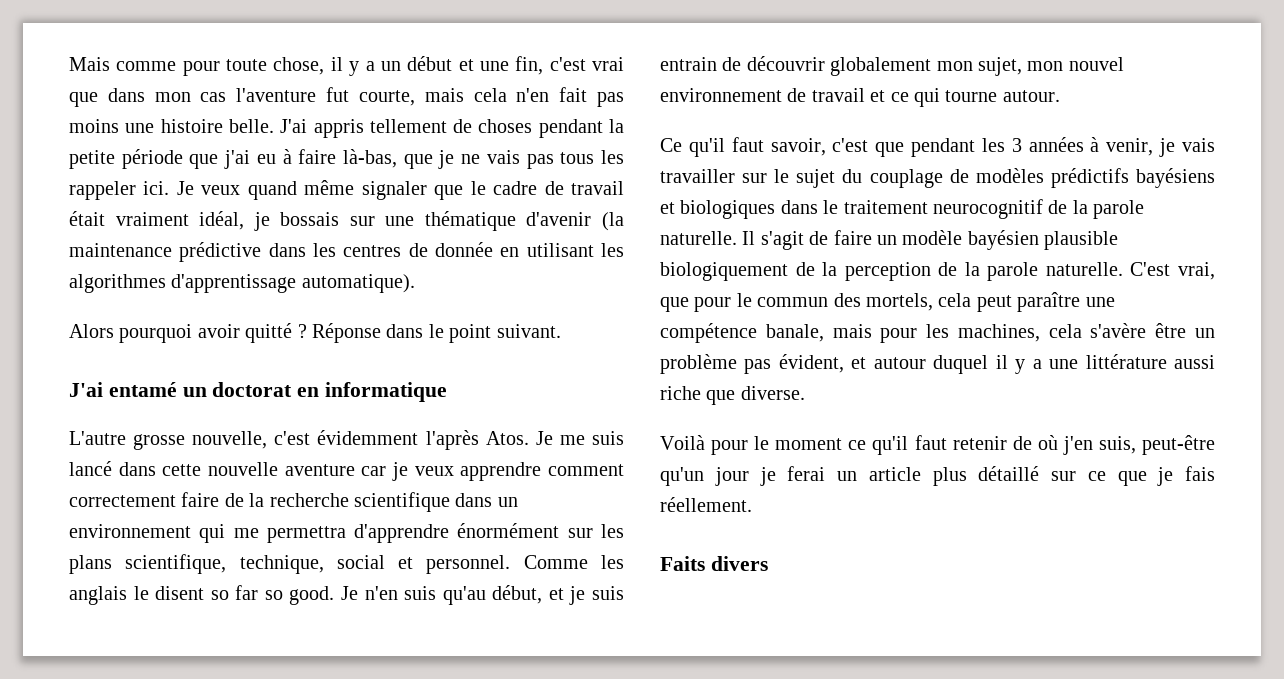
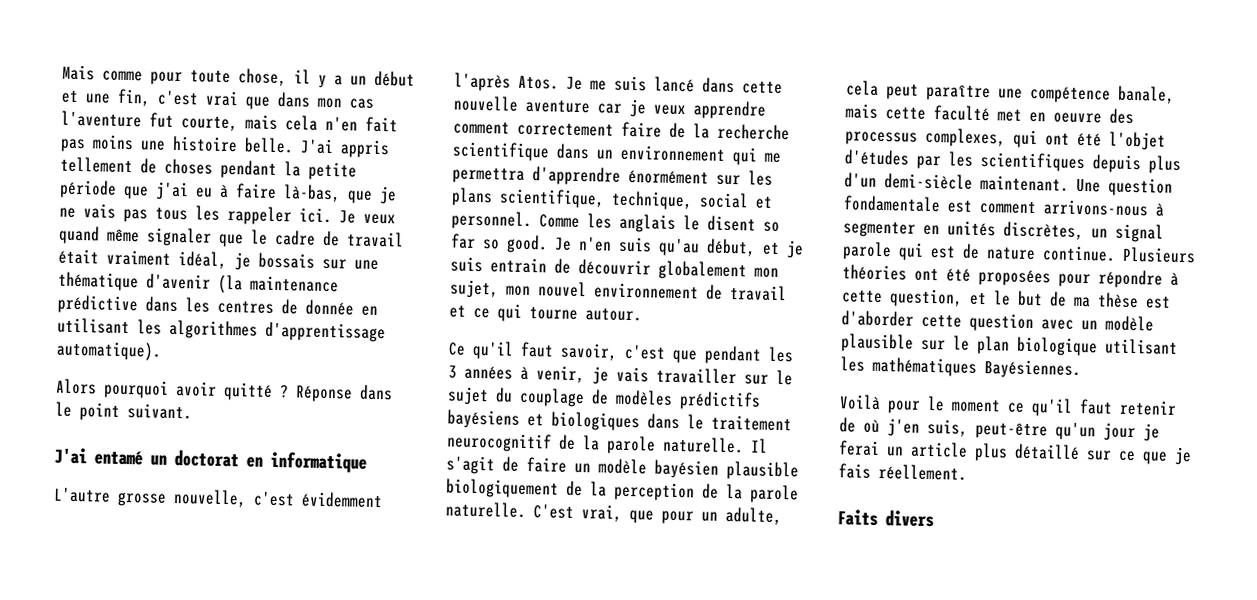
- C'est vrai, que pour le commun des mortels, cela peut paraître une compétence banale, mais pour les machines, cela s'avère être un problème pas évident, et autour duquel il y a une littérature aussi riche que diverse.
+ C'est vrai, que pour un adulte, cela peut paraître une compétence banale, mais cette faculté met en oeuvre des processus complexes, qui ont été l'objet d'études par les scientifiques depuis plus d'un demi-siècle maintenant. Une question fondamentale est comment arrivons-nous à segmenter en unités discrètes, un signal parole qui est de nature continue. Plusieurs théories ont été proposées pour répondre à cette question, et le but de ma thèse est d'aborder cette question avec un modèle plausible sur le plan biologique utilisant les mathématiques Bayésiennes.

